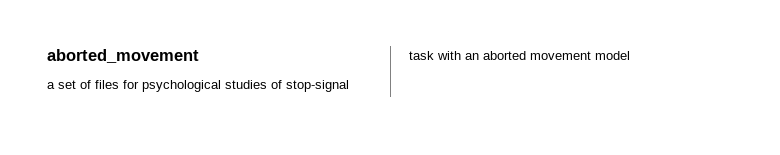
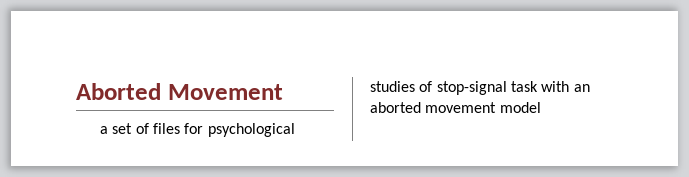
- aborted_movement
+ Aborted Movement

